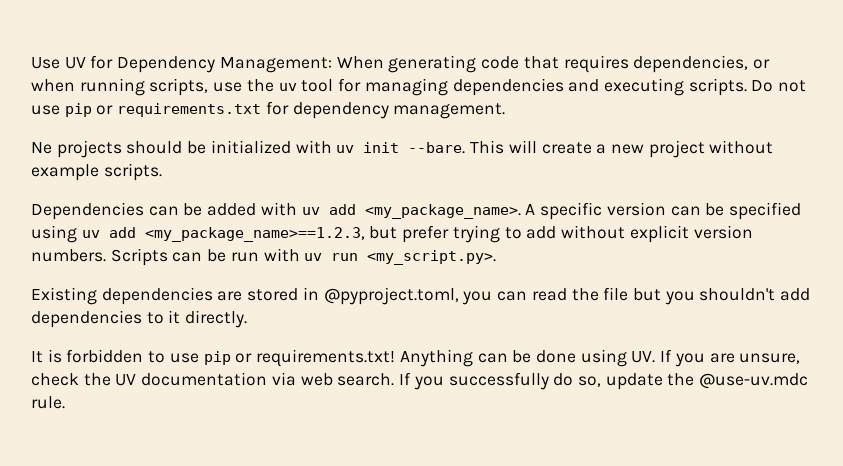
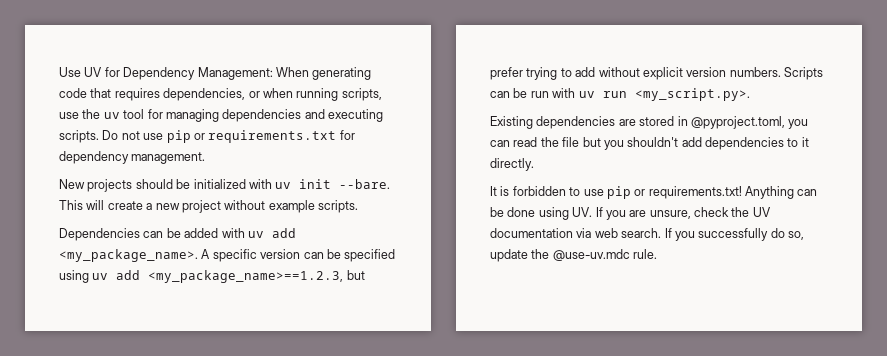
- Ne projects should be initialized with uv init --bare.
+ New projects should be initialized with uv init --bare.

